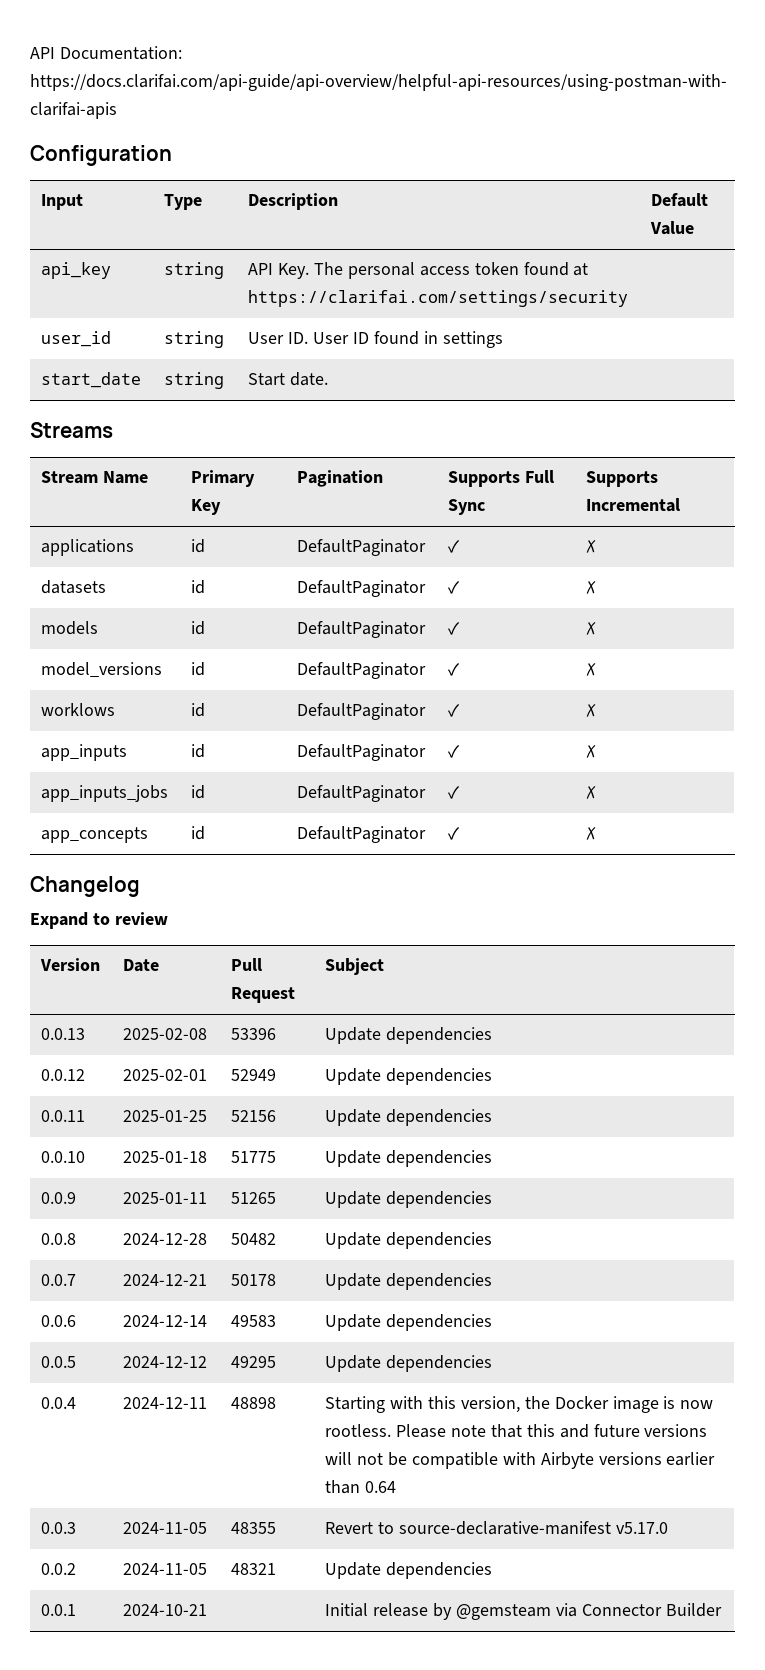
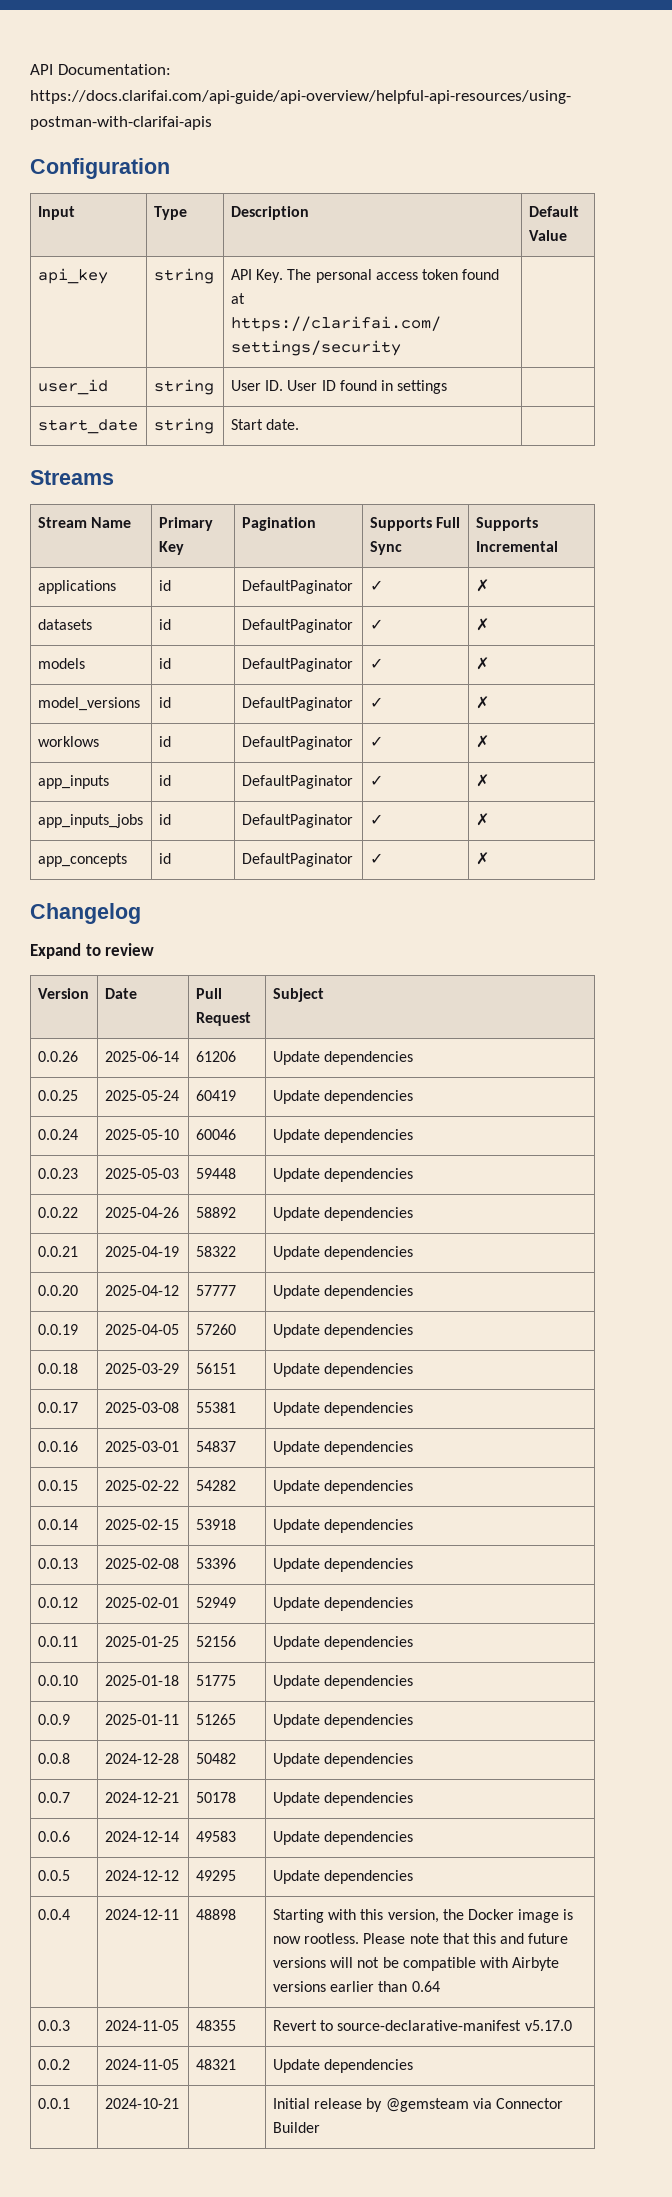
+ 0.0.26 | 2025-06-14 | 61206 | Update dependencies
+ 0.0.25 | 2025-05-24 | 60419 | Update dependencies
+ 0.0.24 | 2025-05-10 | 60046 | Update dependencies
+ 0.0.23 | 2025-05-03 | 59448 | Update dependencies
+ 0.0.22 | 2025-04-26 | 58892 | Update dependencies
+ 0.0.21 | 2025-04-19 | 58322 | Update dependencies
+ 0.0.20 | 2025-04-12 | 57777 | Update dependencies
+ 0.0.19 | 2025-04-05 | 57260 | Update dependencies
+ 0.0.18 | 2025-03-29 | 56151 | Update dependencies
+ 0.0.17 | 2025-03-08 | 55381 | Update dependencies
+ 0.0.16 | 2025-03-01 | 54837 | Update dependencies
+ 0.0.15 | 2025-02-22 | 54282 | Update dependencies
+ 0.0.14 | 2025-02-15 | 53918 | Update dependencies

